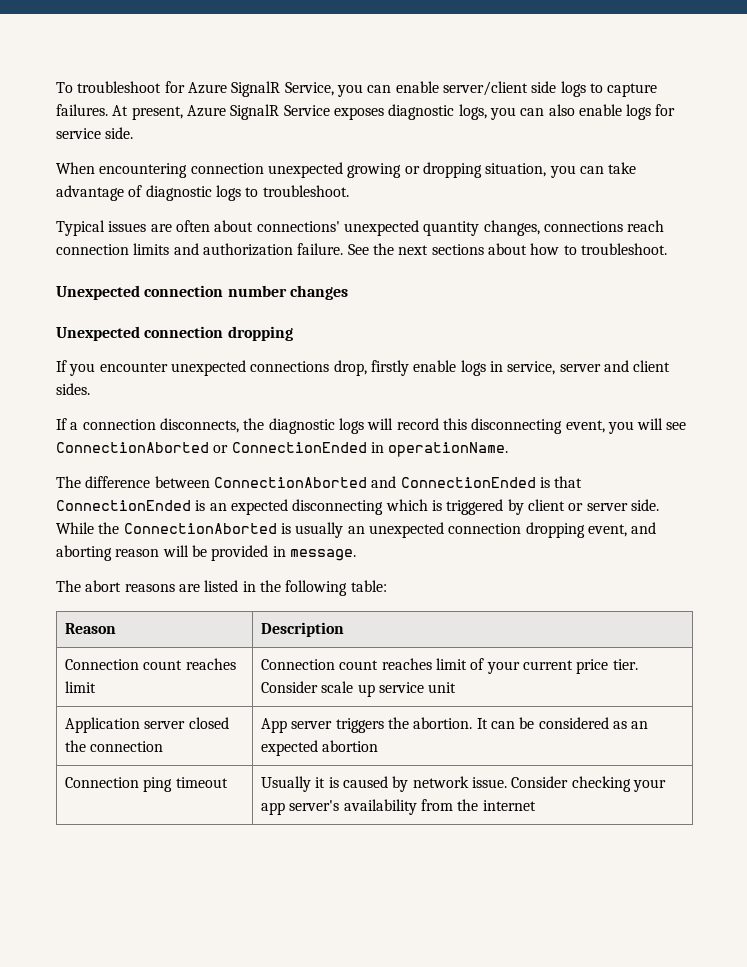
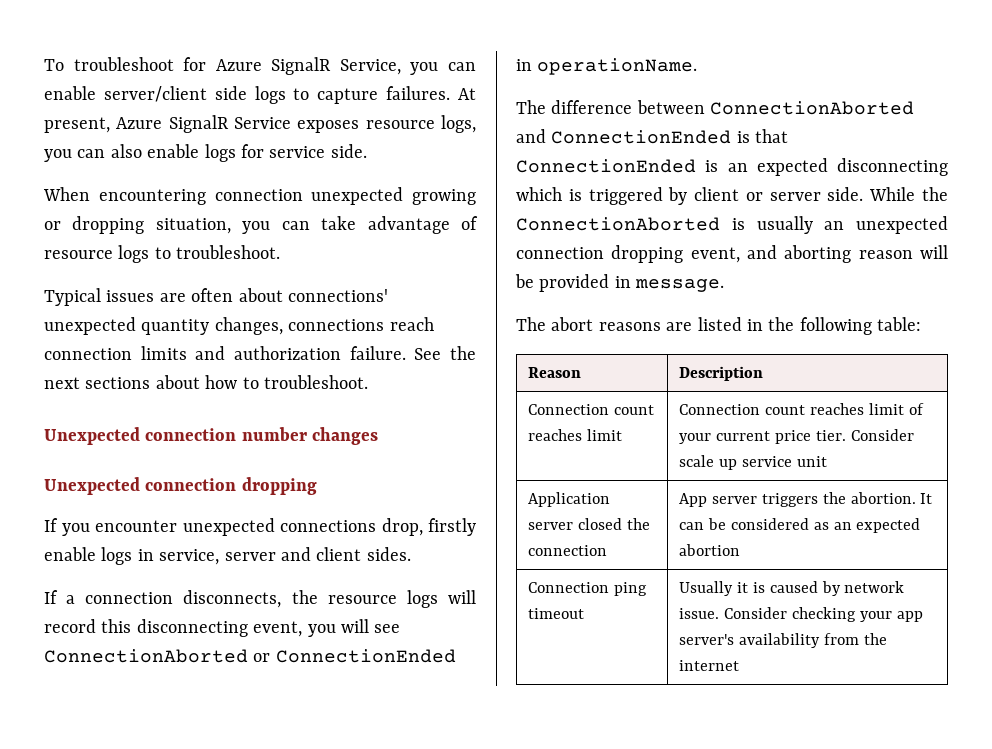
- At present, Azure SignalR Service exposes diagnostic logs, you can also enable logs for service side.
+ At present, Azure SignalR Service exposes resource logs, you can also enable logs for service side.
- When encountering connection unexpected growing or dropping situation, you can take advantage of diagnostic logs to troubleshoot.
+ When encountering connection unexpected growing or dropping situation, you can take advantage of resource logs to troubleshoot.
- If a connection disconnects, the diagnostic logs will record this disconnecting event, you will see ConnectionAborted or ConnectionEnded in operationName.
+ If a connection disconnects, the resource logs will record this disconnecting event, you will see ConnectionAborted or ConnectionEnded in operationName.

